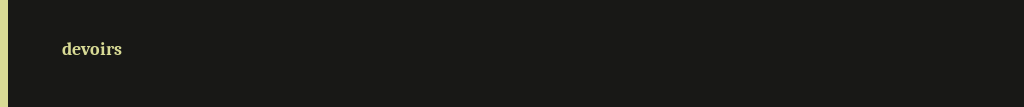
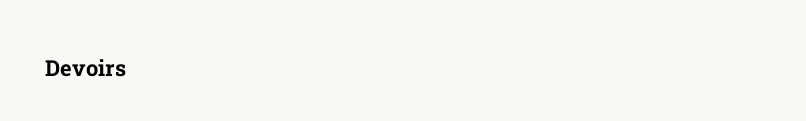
- devoirs
+ Devoirs

